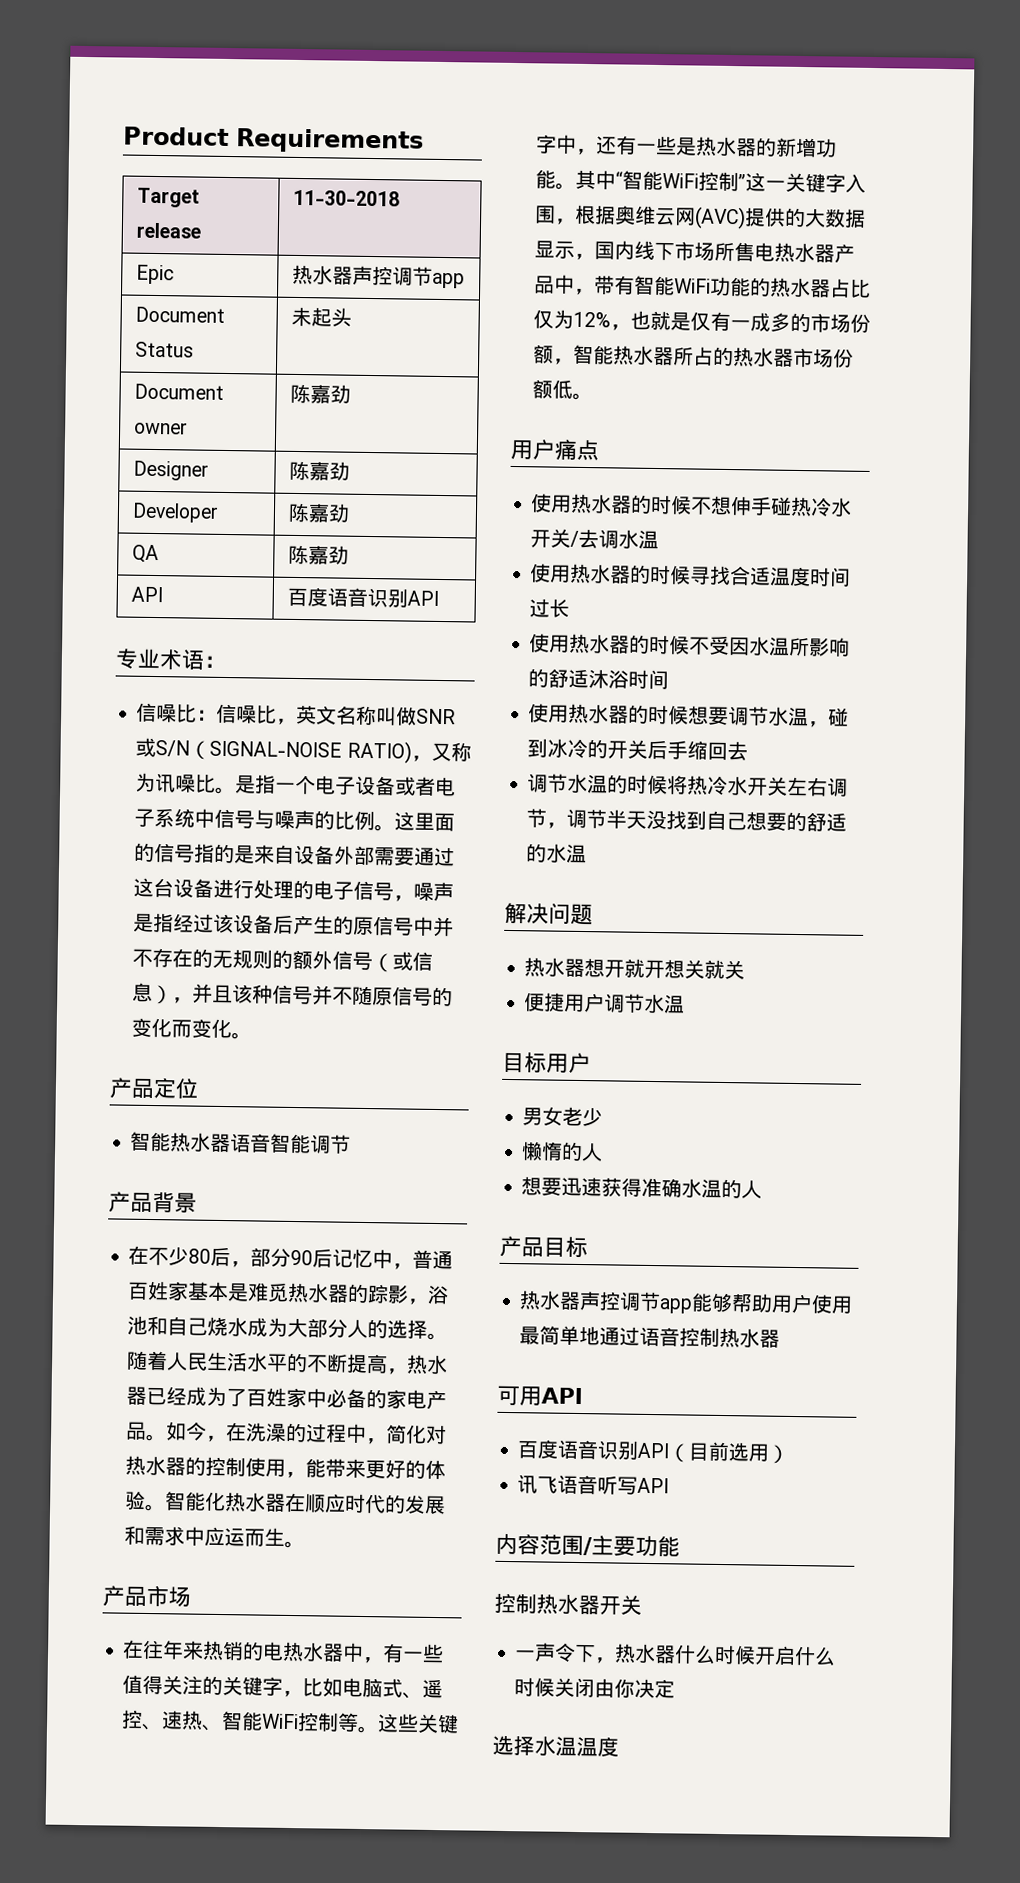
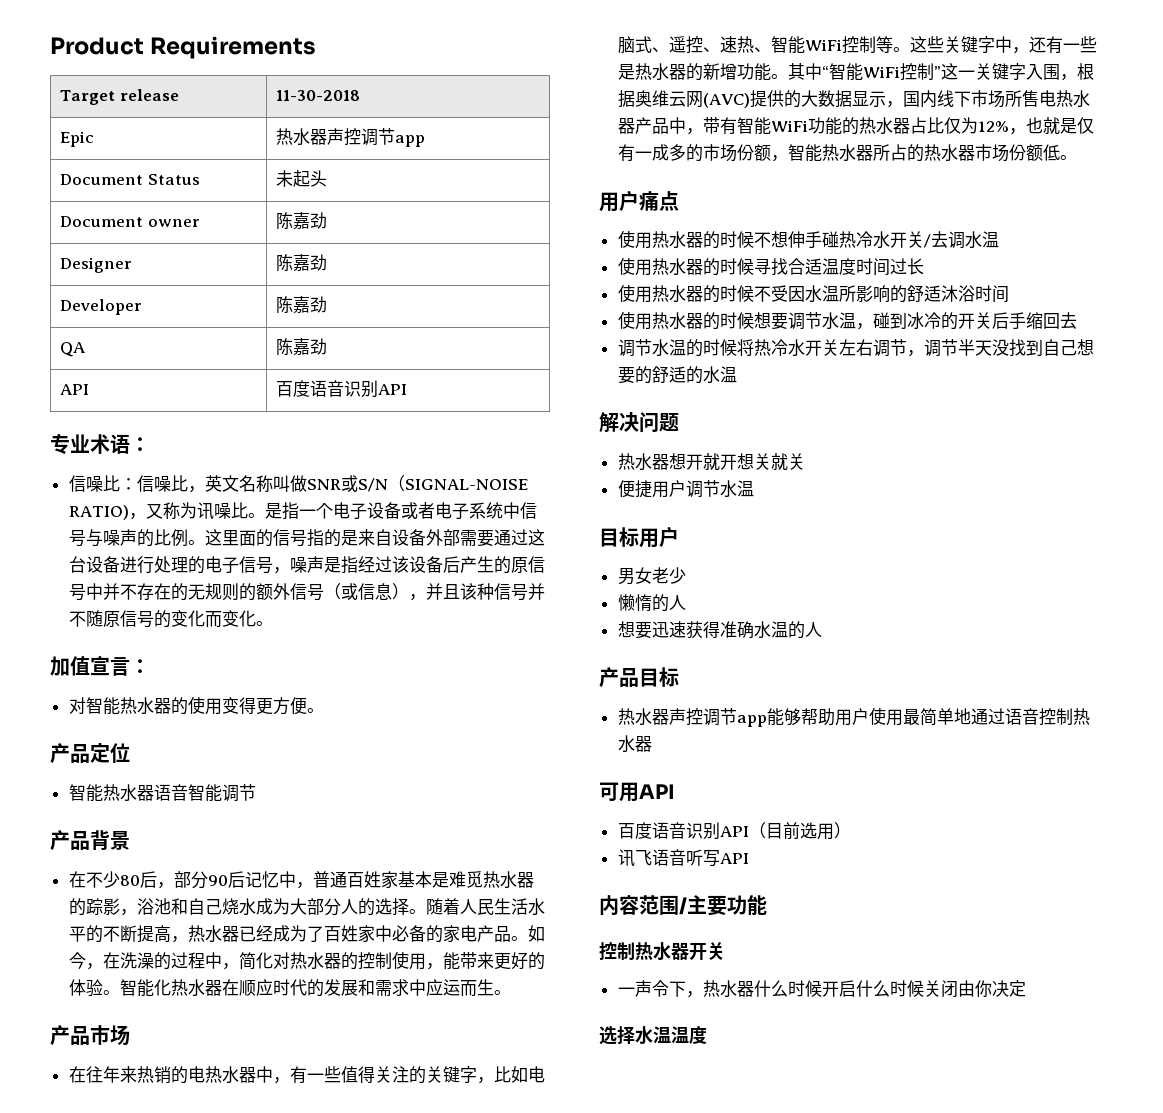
+ 加值宣言：
+ 对智能热水器的使用变得更方便。

